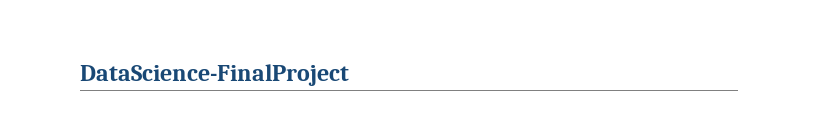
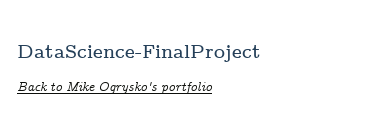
+ Back to Mike Ogrysko's portfolio

